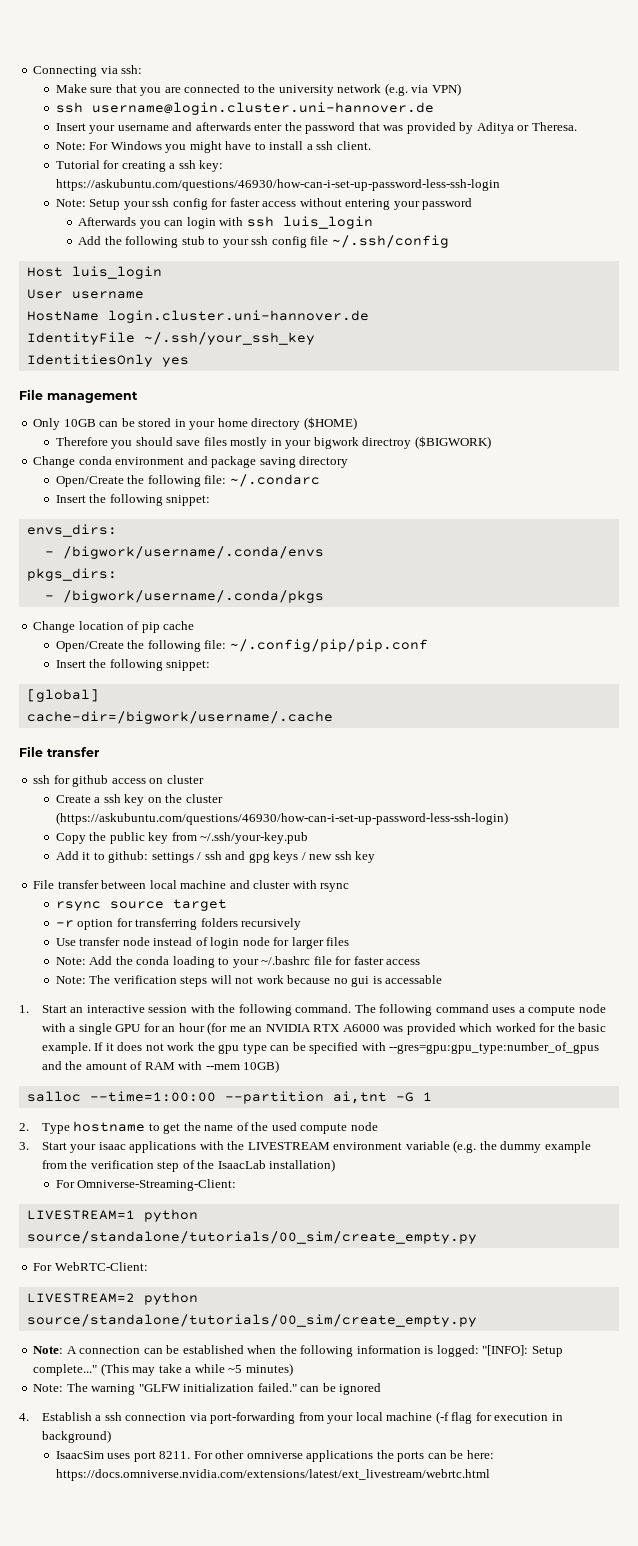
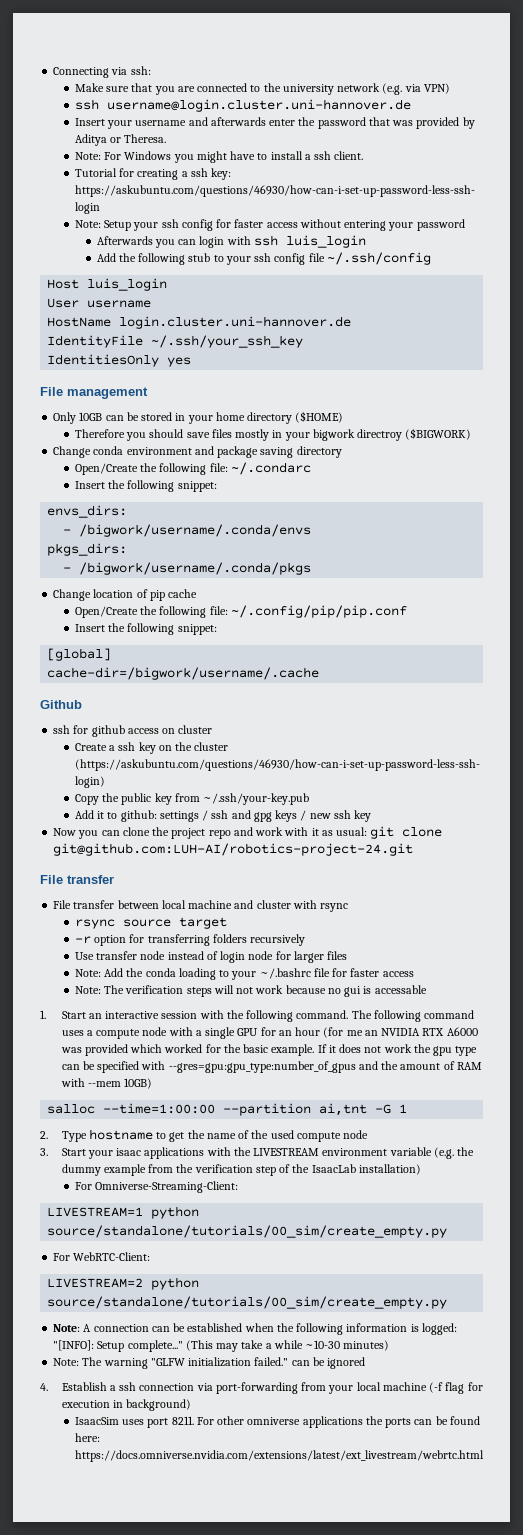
  cache-dir=/bigwork/username/.cache
- File transfer
+ Github
+ Now you can clone the project repo and work with it as usual: git clone git@github.com:LUH-AI/robotics-project-24.git
+ File transfer
- (This may take a while ~5 minutes)
+ (This may take a while ~10-30 minutes)
- For other omniverse applications the ports can be here: https://docs.omniverse.nvidia.com/extensions/latest/ext_livestream/webrtc.html
+ For other omniverse applications the ports can be found here: https://docs.omniverse.nvidia.com/extensions/latest/ext_livestream/webrtc.html

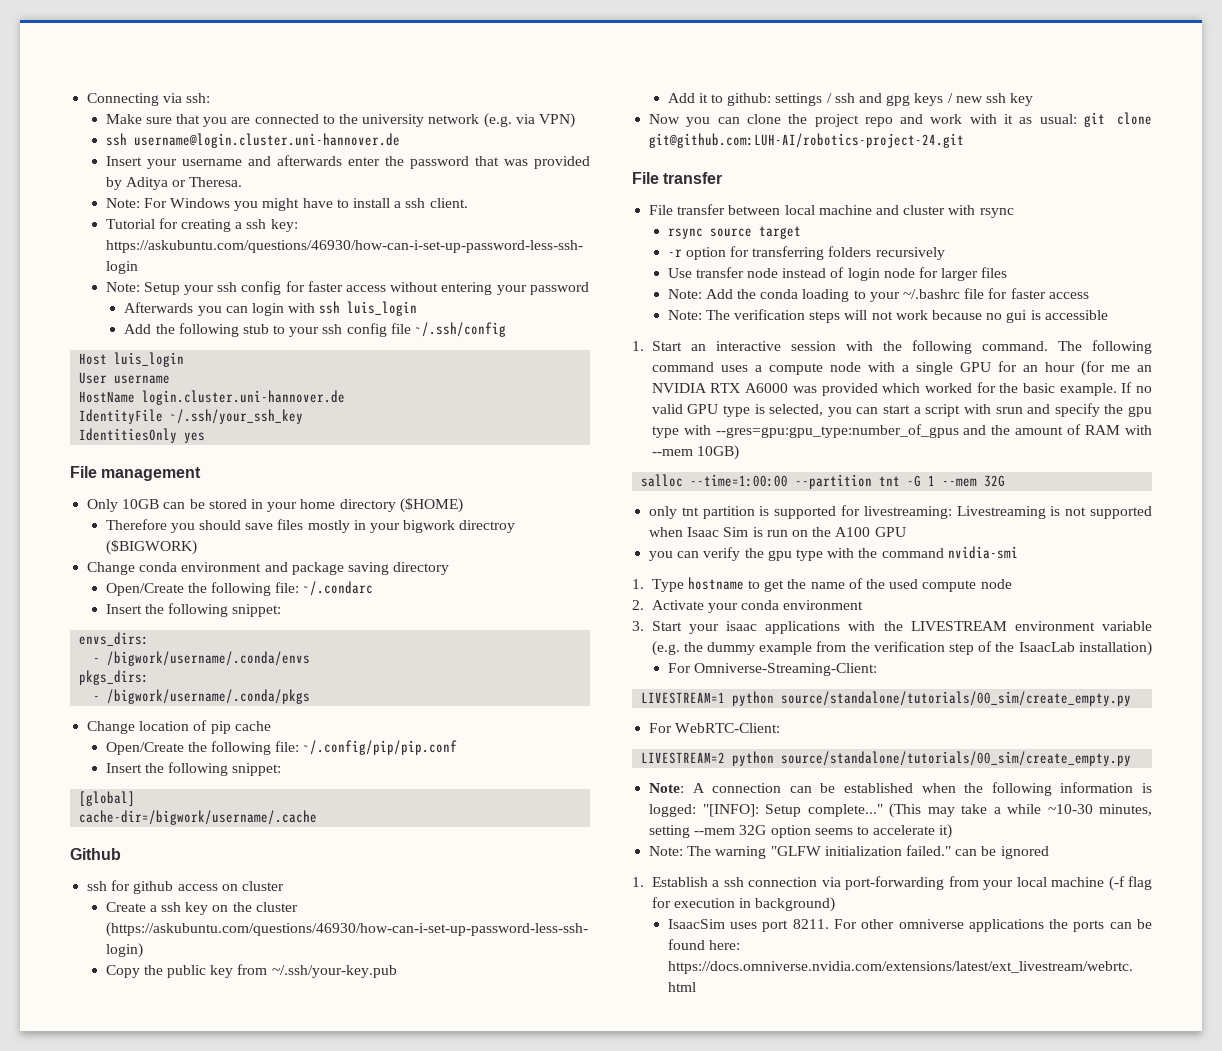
- Note: The verification steps will not work because no gui is accessable
+ Note: The verification steps will not work because no gui is accessible
- If it does not work the gpu type can be specified with --gres=gpu:gpu_type:number_of_gpus and the amount of RAM with --mem 10GB)
+ If no valid GPU type is selected, you can start a script with srun and specify the gpu type with --gres=gpu:gpu_type:number_of_gpus and the amount of RAM with --mem 10GB)
- salloc --time=1:00:00 --partition ai,tnt -G 1
- 2. Type hostname to get the name of the used compute node
+ salloc --time=1:00:00 --partition tnt -G 1 --mem 32G
+ only tnt partition is supported for livestreaming: Livestreaming is not supported when Isaac Sim is run on the A100 GPU
+ you can verify the gpu type with the command nvidia-smi
+ 1. Type hostname to get the name of the used compute node
+ 2. Activate your conda environment
- (This may take a while ~10-30 minutes)
+ (This may take a while ~10-30 minutes, setting --mem 32G option seems to accelerate it)
- 4. Establish a ssh connection via port-forwarding from your local machine (-f flag for execution in background)
+ 1. Establish a ssh connection via port-forwarding from your local machine (-f flag for execution in background)

